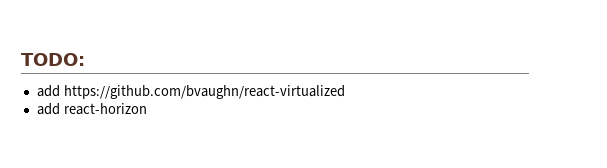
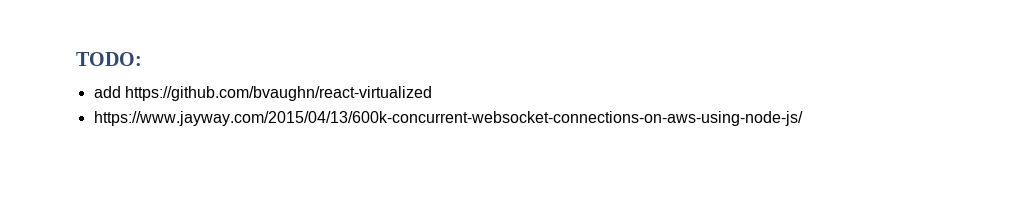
- add react-horizon
+ https://www.jayway.com/2015/04/13/600k-concurrent-websocket-connections-on-aws-using-node-js/

